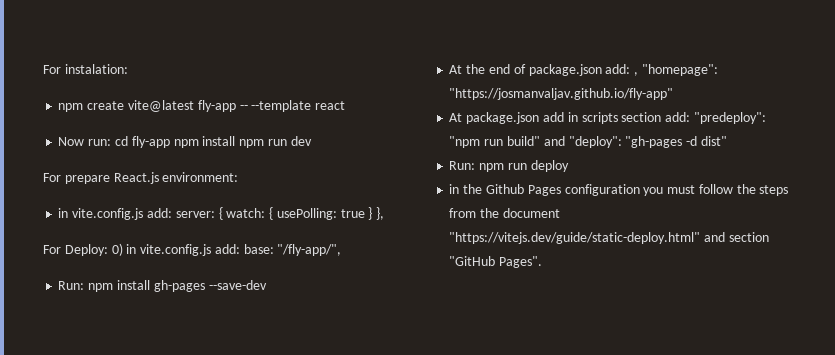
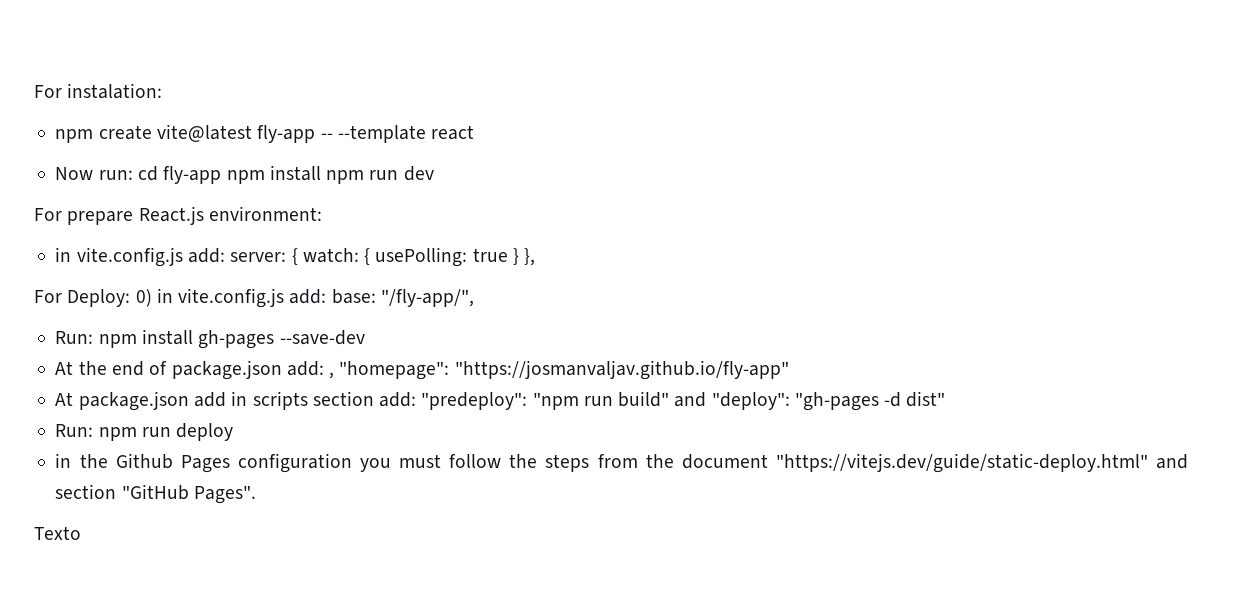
+ Texto

